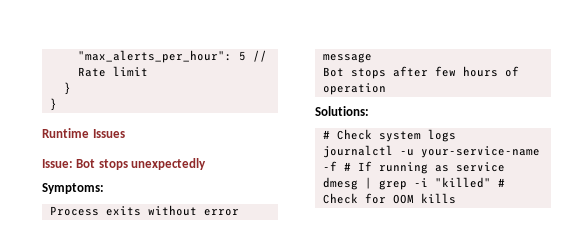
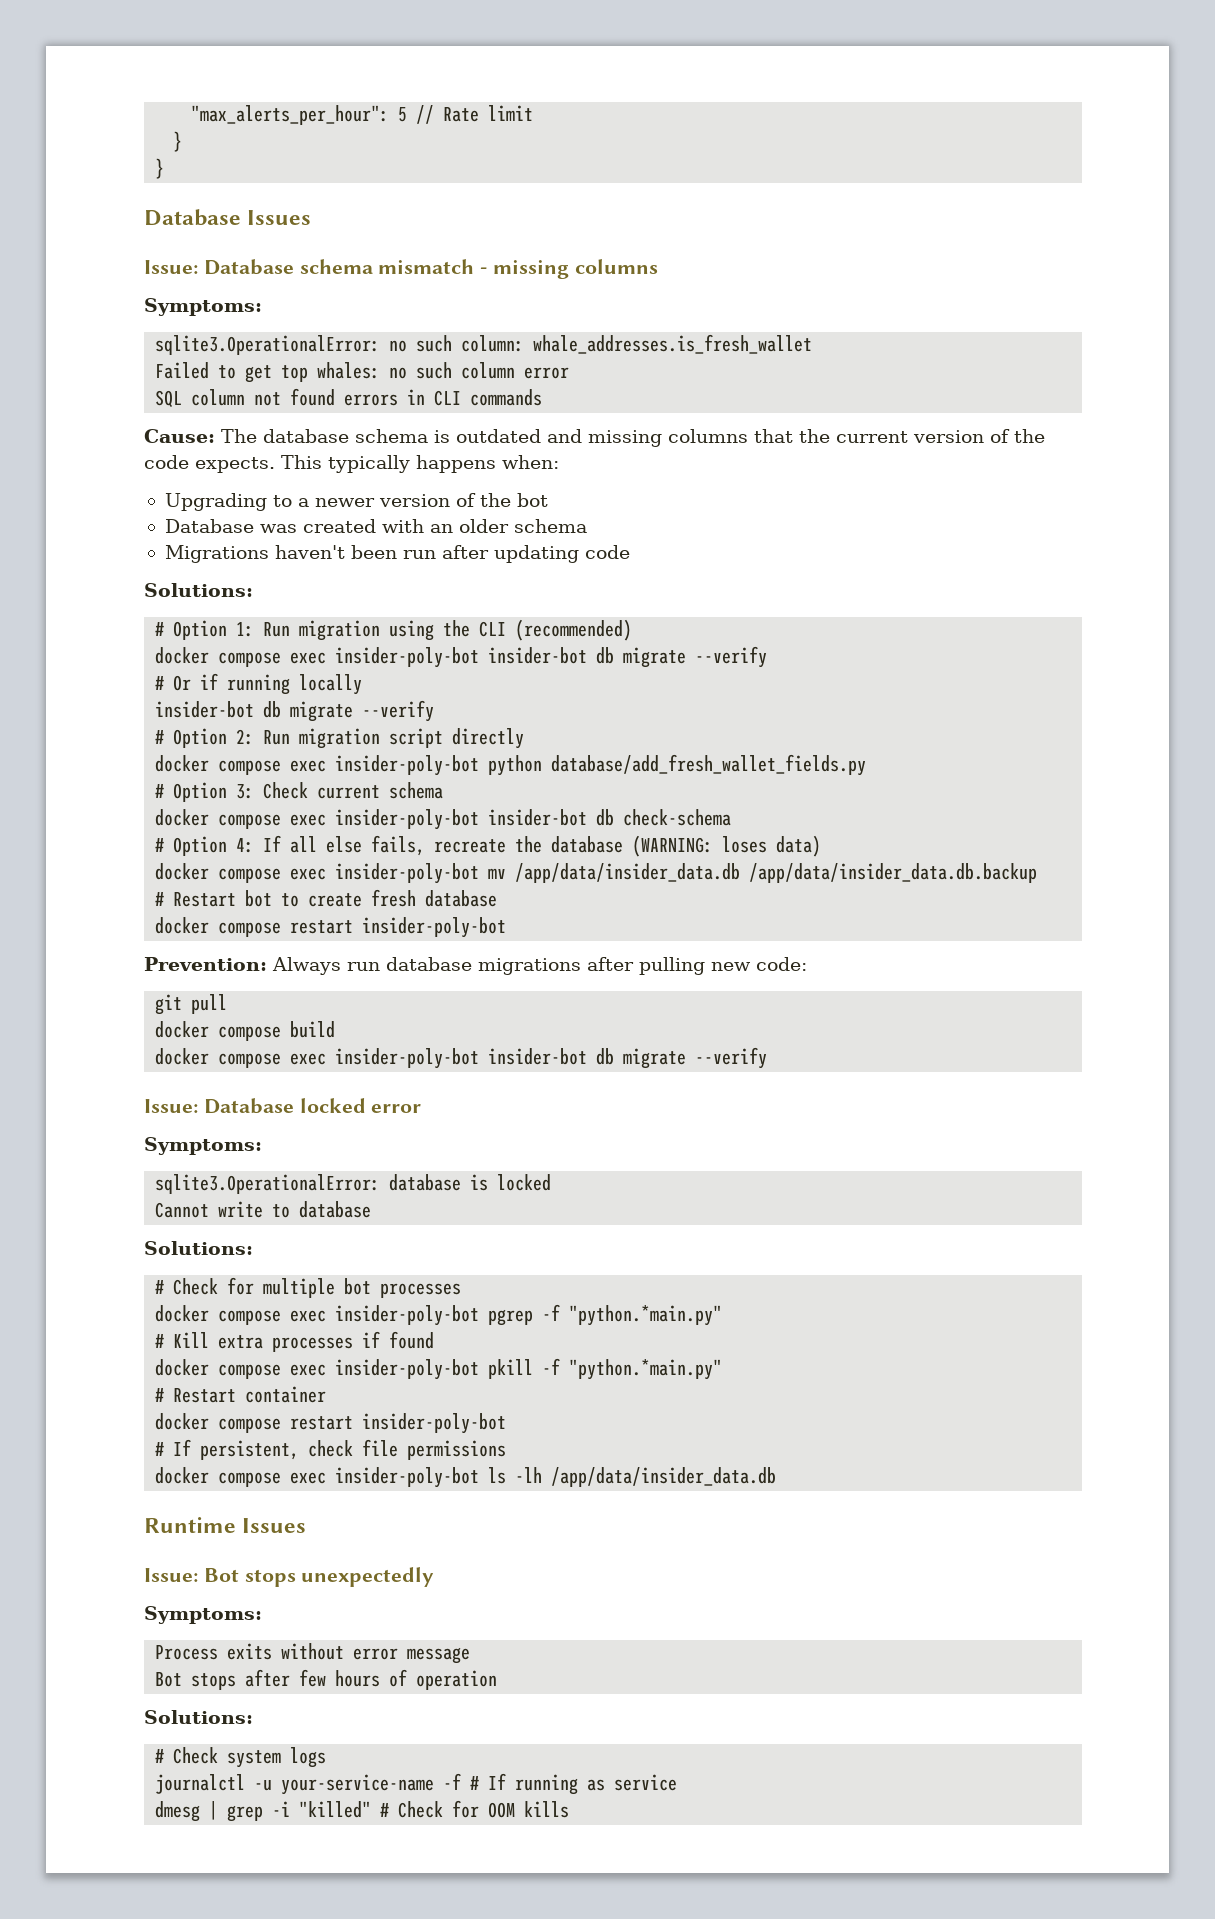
+ Database Issues
+ Issue: Database schema mismatch - missing columns
+ Symptoms:
+ sqlite3.OperationalError: no such column: whale_addresses.is_fresh_wallet
+ Failed to get top whales: no such column error
+ SQL column not found errors in CLI commands
+ Cause: The database schema is outdated and missing columns that the current version of the code expects. This typically happens when:
+ Upgrading to a newer version of the bot
+ Database was created with an older schema
+ Migrations haven't been run after updating code
+ Solutions:
+ # Option 1: Run migration using the CLI (recommended)
+ docker compose exec insider-poly-bot insider-bot db migrate --verify
+ # Or if running locally
+ insider-bot db migrate --verify
+ # Option 2: Run migration script directly
+ docker compose exec insider-poly-bot python database/add_fresh_wallet_fields.py
+ # Option 3: Check current schema
+ docker compose exec insider-poly-bot insider-bot db check-schema
+ # Option 4: If all else fails, recreate the database (WARNING: loses data)
+ docker compose exec insider-poly-bot mv /app/data/insider_data.db /app/data/insider_data.db.backup
+ # Restart bot to create fresh database
+ docker compose restart insider-poly-bot
+ Prevention: Always run database migrations after pulling new code:
+ git pull
+ docker compose build
+ docker compose exec insider-poly-bot insider-bot db migrate --verify
+ Issue: Database locked error
+ Symptoms:
+ sqlite3.OperationalError: database is locked
+ Cannot write to database
+ Solutions:
+ # Check for multiple bot processes
+ docker compose exec insider-poly-bot pgrep -f "python.*main.py"
+ # Kill extra processes if found
+ docker compose exec insider-poly-bot pkill -f "python.*main.py"
+ # Restart container
+ docker compose restart insider-poly-bot
+ # If persistent, check file permissions
+ docker compose exec insider-poly-bot ls -lh /app/data/insider_data.db

